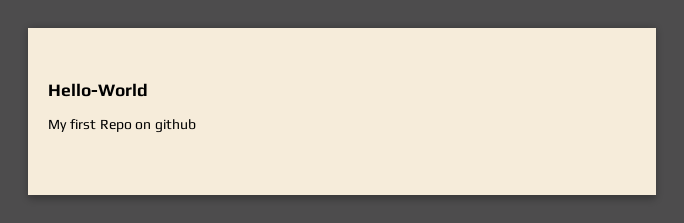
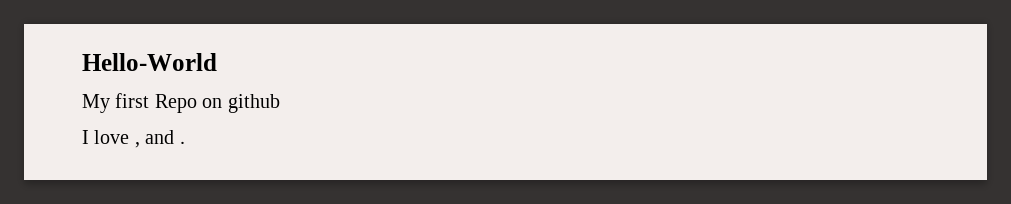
+ I love , and .

